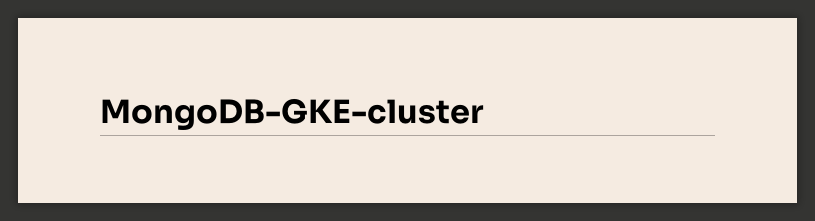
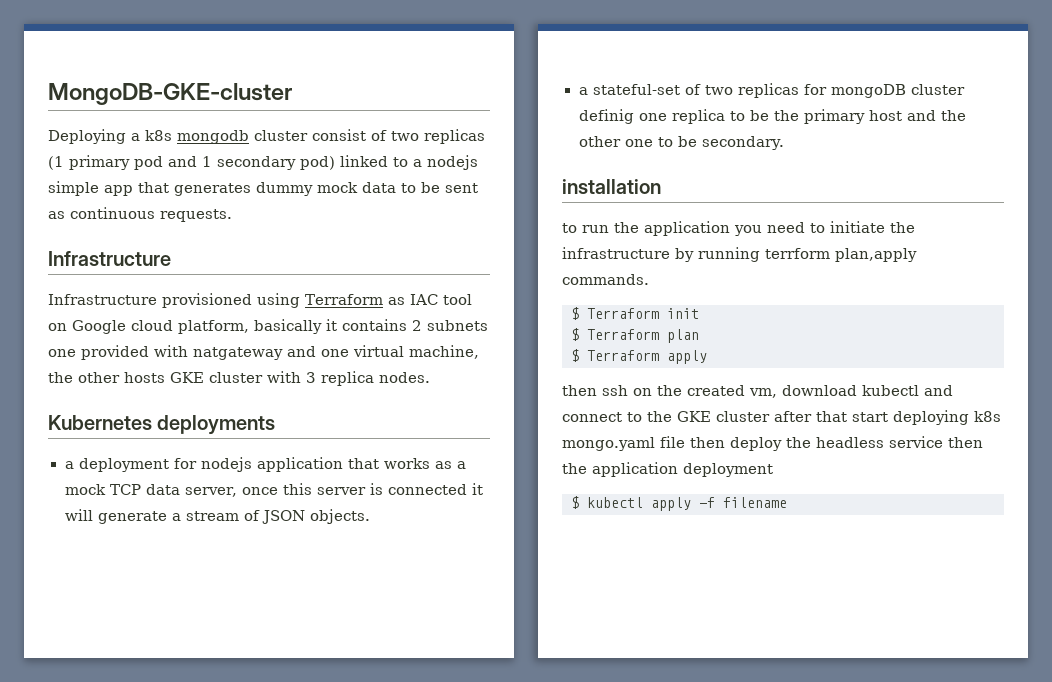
+ Deploying a k8s mongodb cluster consist of two replicas (1 primary pod and 1 secondary pod) linked to a nodejs simple app that generates dummy mock data to be sent as continuous requests.
+ Infrastructure
+ Infrastructure provisioned using Terraform as IAC tool on Google cloud platform, basically it contains 2 subnets one provided with natgateway and one virtual machine, the other hosts GKE cluster with 3 replica nodes.
+ Kubernetes deployments
+ a deployment for nodejs application that works as a mock TCP data server, once this server is connected it will generate a stream of JSON objects.
+ a stateful-set of two replicas for mongoDB cluster definig one replica to be the primary host and the other one to be secondary.
+ installation
+ to run the application you need to initiate the infrastructure by running terrform plan,apply commands.
+ $ Terraform init
+ $ Terraform plan
+ $ Terraform apply
+ then ssh on the created vm, download kubectl and connect to the GKE cluster after that start deploying k8s mongo.yaml file then deploy the headless service then the application deployment
+ $ kubectl apply -f filename

